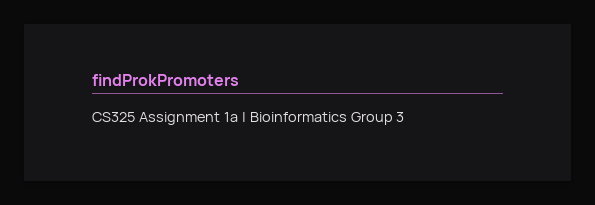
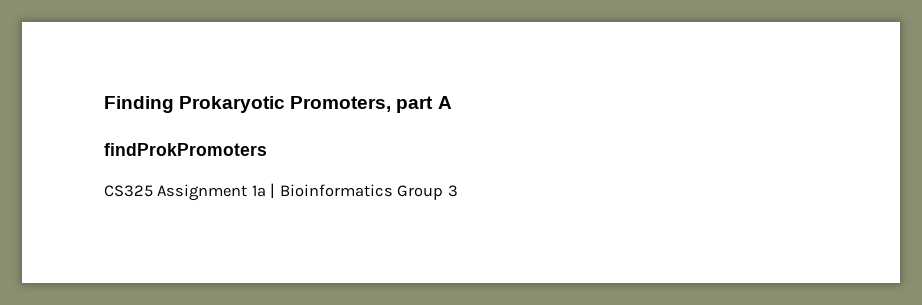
+ Finding Prokaryotic Promoters, part A

